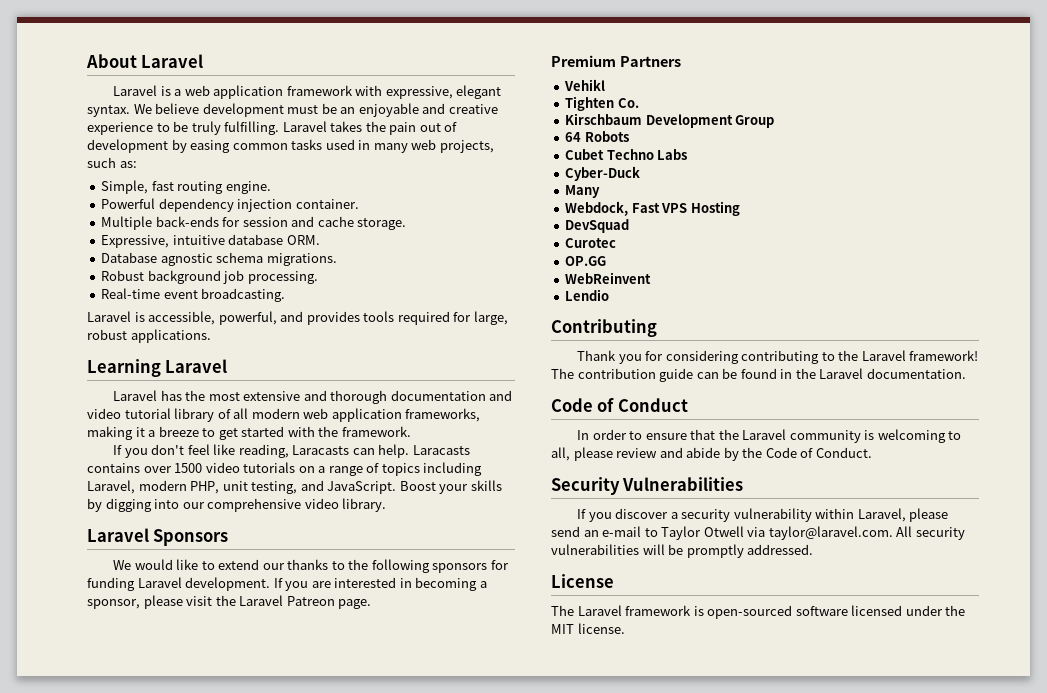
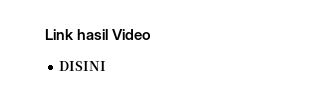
- About Laravel
- Laravel is a web application framework with expressive, elegant syntax. We believe development must be an enjoyable and creative experience to be truly fulfilling. Laravel takes the pain out of development by easing common tasks used in many web projects, such as:
- Simple, fast routing engine.
- Powerful dependency injection container.
- Multiple back-ends for session and cache storage.
- Expressive, intuitive database ORM.
- Database agnostic schema migrations.
- Robust background job processing.
- Real-time event broadcasting.
- Laravel is accessible, powerful, and provides tools required for large, robust applications.
- Learning Laravel
- Laravel has the most extensive and thorough documentation and video tutorial library of all modern web application frameworks, making it a breeze to get started with the framework.
- If you don't feel like reading, Laracasts can help. Laracasts contains over 1500 video tutorials on a range of topics including Laravel, modern PHP, unit testing, and JavaScript. Boost your skills by digging into our comprehensive video library.
- Laravel Sponsors
- We would like to extend our thanks to the following sponsors for funding Laravel development. If you are interested in becoming a sponsor, please visit the Laravel Patreon page.
- Premium Partners
- Vehikl
- Tighten Co.
- Kirschbaum Development Group
- 64 Robots
- Cubet Techno Labs
- Cyber-Duck
- Many
- Webdock, Fast VPS Hosting
- DevSquad
- Curotec
- OP.GG
- WebReinvent
- Lendio
- Contributing
- Thank you for considering contributing to the Laravel framework! The contribution guide can be found in the Laravel documentation.
- Code of Conduct
- In order to ensure that the Laravel community is welcoming to all, please review and abide by the Code of Conduct.
- Security Vulnerabilities
- If you discover a security vulnerability within Laravel, please send an e-mail to Taylor Otwell via taylor@laravel.com. All security vulnerabilities will be promptly addressed.
- License
- The Laravel framework is open-sourced software licensed under the MIT license.
+ Link hasil Video
+ DISINI

